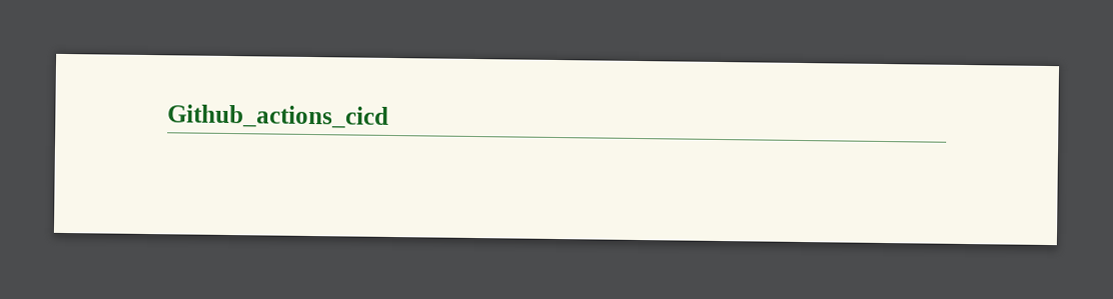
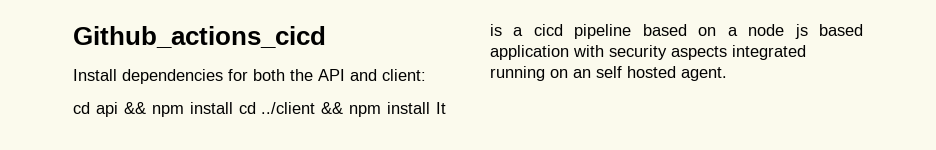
+ Install dependencies for both the API and client:
+ cd api && npm install cd ../client && npm install It is a cicd pipeline based on a node js based application with security aspects integrated running on an self hosted agent.

